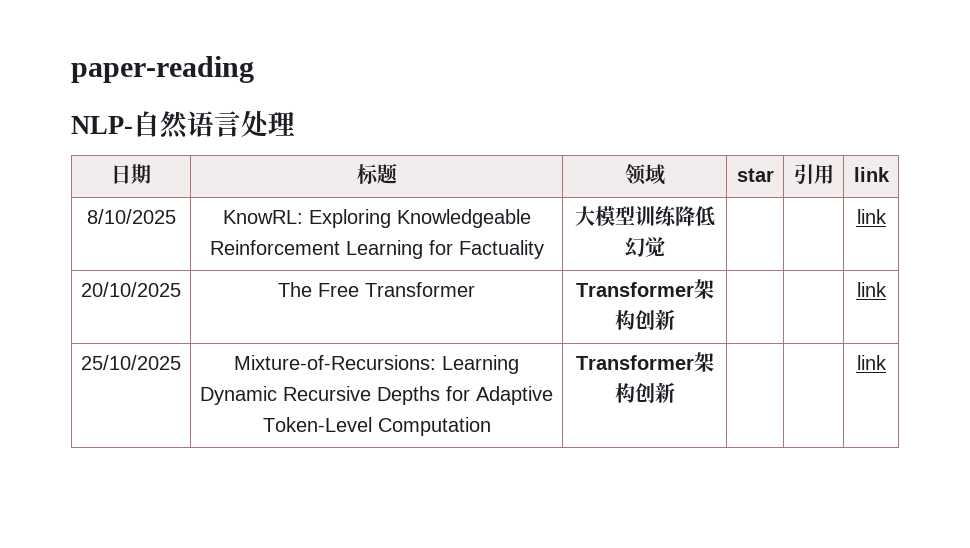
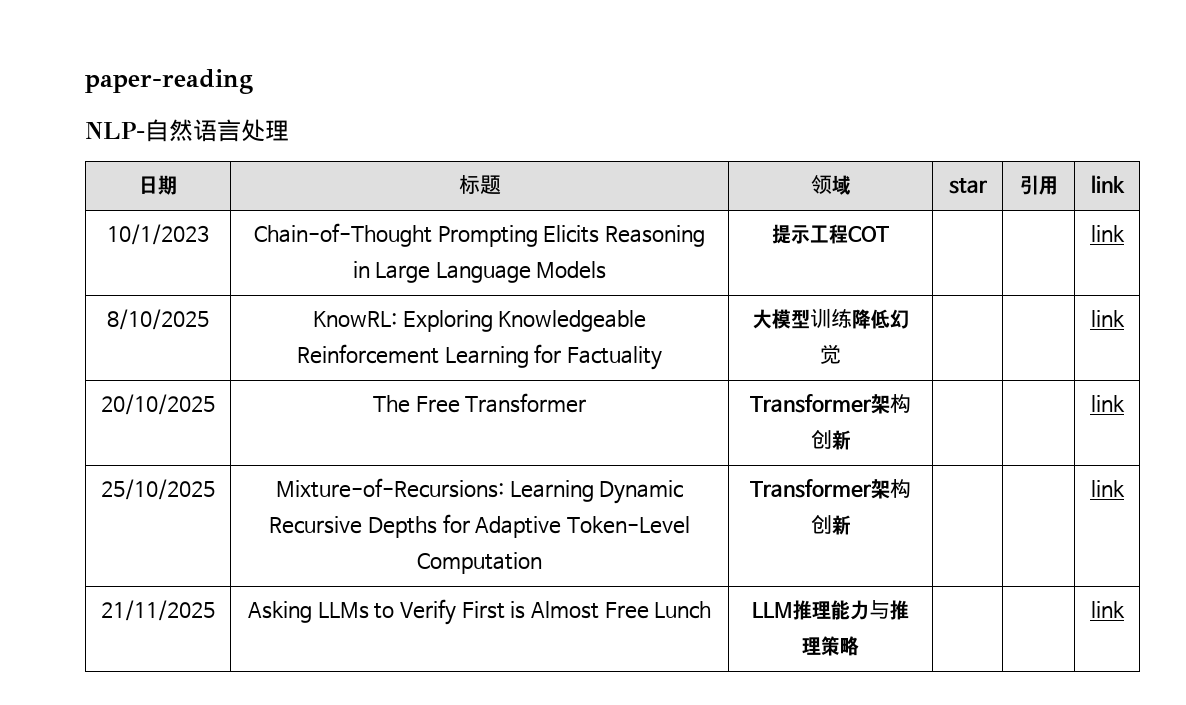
+ 10/1/2023 | Chain-of-Thought Prompting Elicits Reasoning in Large Language Models | 提示工程COT | | | link
+ 21/11/2025 | Asking LLMs to Verify First is Almost Free Lunch | LLM推理能力与推理策略 | | | link

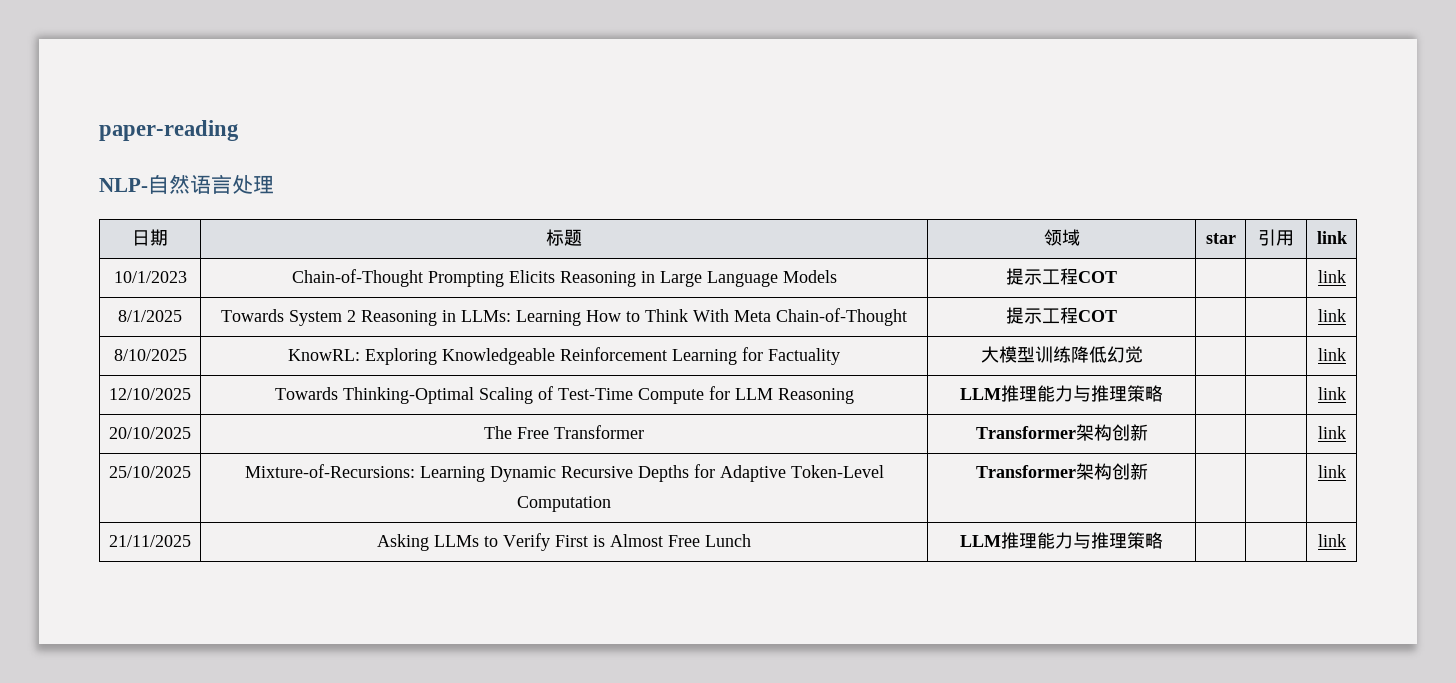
+ 8/1/2025 | Towards System 2 Reasoning in LLMs: Learning How to Think With Meta Chain-of-Thought | 提示工程COT | | | link
+ 12/10/2025 | Towards Thinking-Optimal Scaling of Test-Time Compute for LLM Reasoning | LLM推理能力与推理策略 | | | link

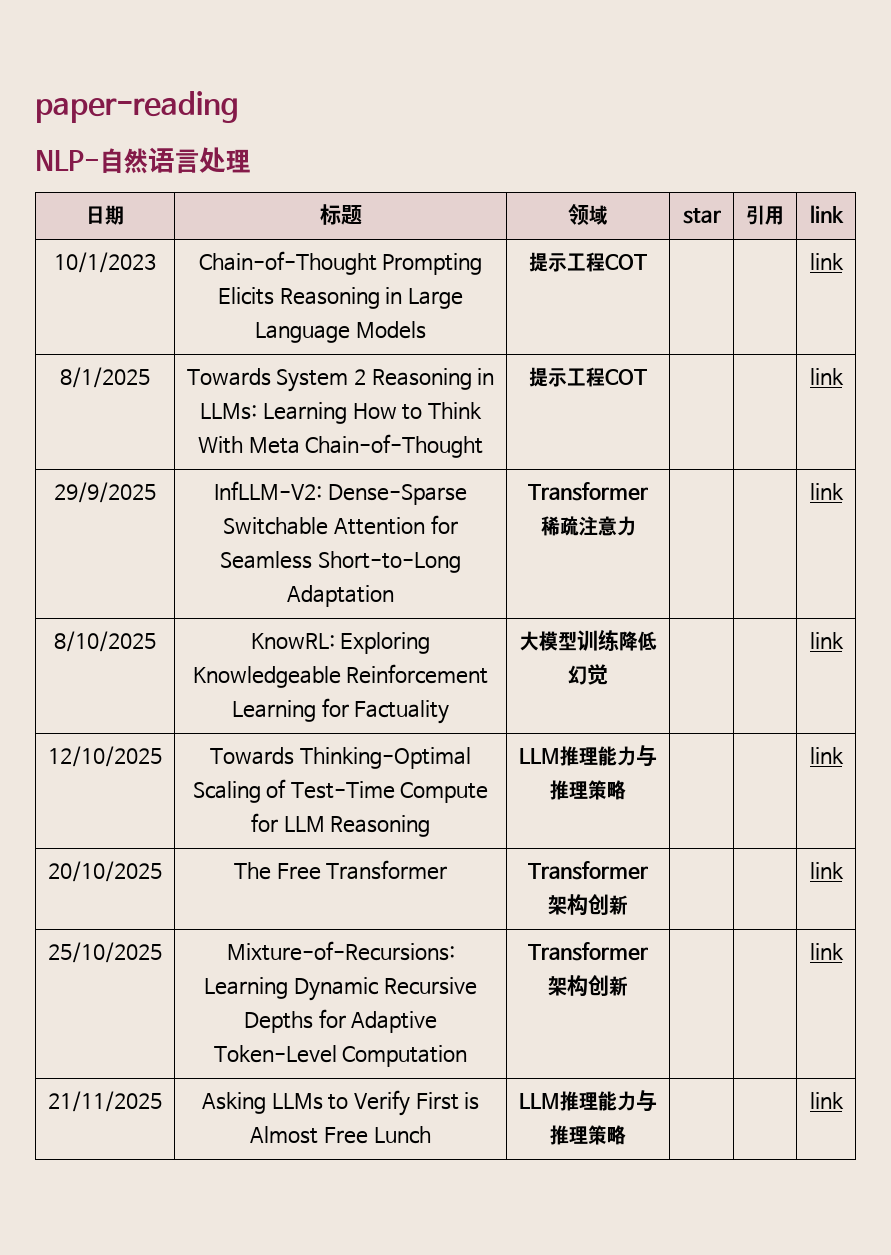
+ 29/9/2025 | InfLLM-V2: Dense-Sparse Switchable Attention for Seamless Short-to-Long Adaptation | Transformer稀疏注意力 | | | link

